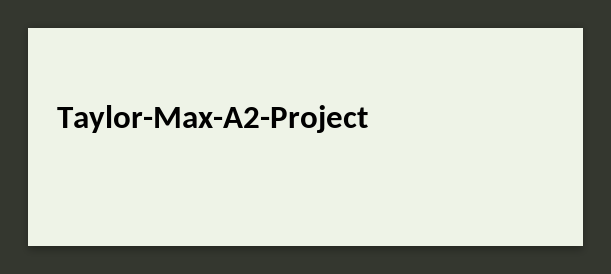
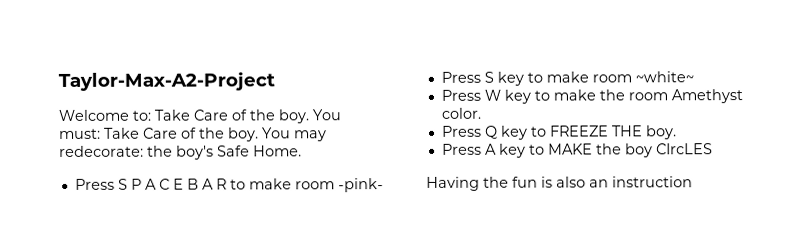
+ Welcome to: Take Care of the boy. You must: Take Care of the boy. You may redecorate: the boy's Safe Home.
+ Press S P A C E B A R to make room -pink-
+ Press S key to make room ~white~
+ Press W key to make the room Amethyst color.
+ Press Q key to FREEZE THE boy.
+ Press A key to MAKE the boy CIrcLES
+ Having the fun is also an instruction

